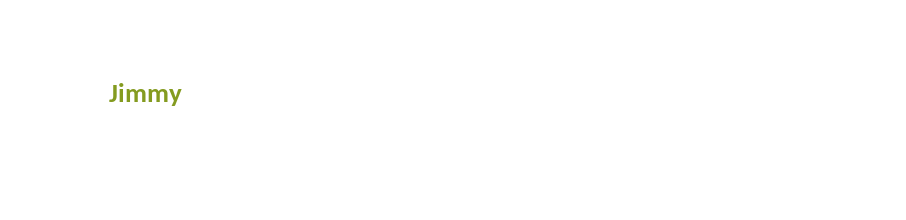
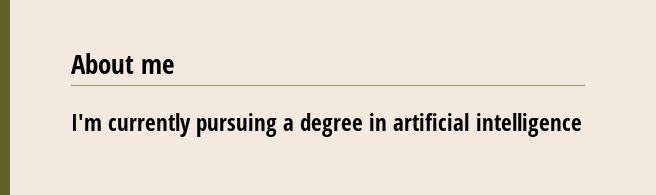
- Jimmy
+ About me
+ I'm currently pursuing a degree in artificial intelligence

